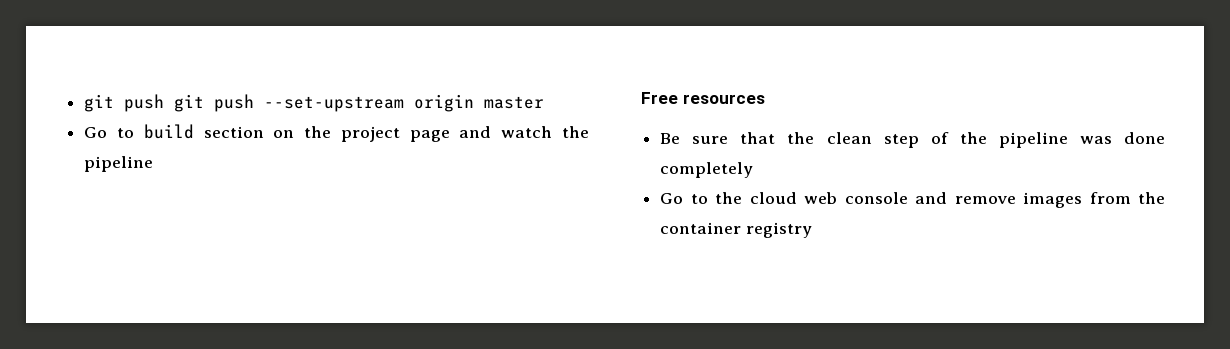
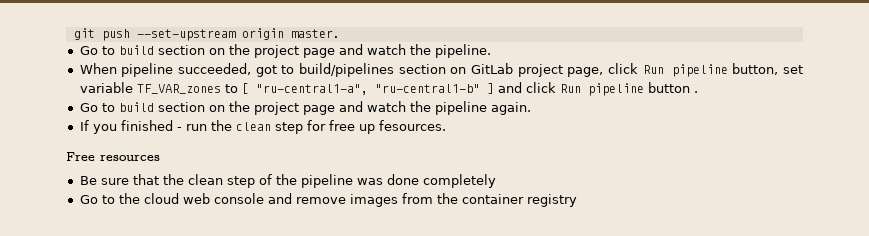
- git push git push --set-upstream origin master
+ git push --set-upstream origin master.
+ Go to build section on the project page and watch the pipeline.
+ When pipeline succeeded, got to build/pipelines section on GitLab project page, click Run pipeline button, set variable TF_VAR_zones to [ "ru-central1-a", "ru-central1-b" ] and click Run pipeline button .
- Go to build section on the project page and watch the pipeline
+ Go to build section on the project page and watch the pipeline again.
+ If you finished - run the clean step for free up fesources.

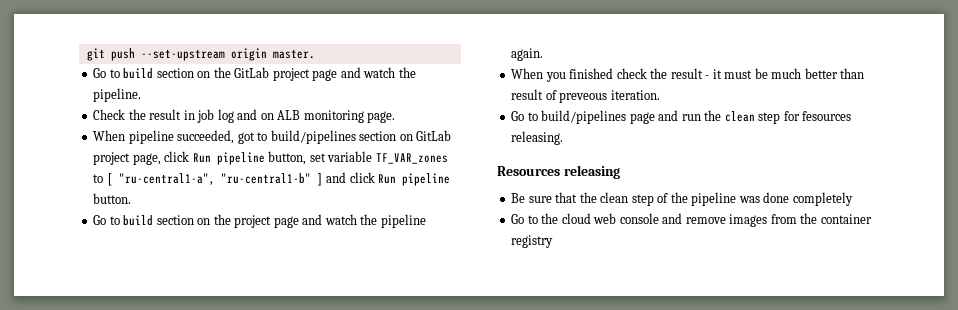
- Go to build section on the project page and watch the pipeline.
+ Go to build section on the GitLab project page and watch the pipeline.
+ Check the result in job log and on ALB monitoring page.
- When pipeline succeeded, got to build/pipelines section on GitLab project page, click Run pipeline button, set variable TF_VAR_zones to [ "ru-central1-a", "ru-central1-b" ] and click Run pipeline button .
+ When pipeline succeeded, got to build/pipelines section on GitLab project page, click Run pipeline button, set variable TF_VAR_zones to [ "ru-central1-a", "ru-central1-b" ] and click Run pipeline button.
- If you finished - run the clean step for free up fesources.
- Free resources
+ When you finished check the result - it must be much better than result of preveous iteration.
+ Go to build/pipelines page and run the clean step for fesources releasing.
+ Resources releasing

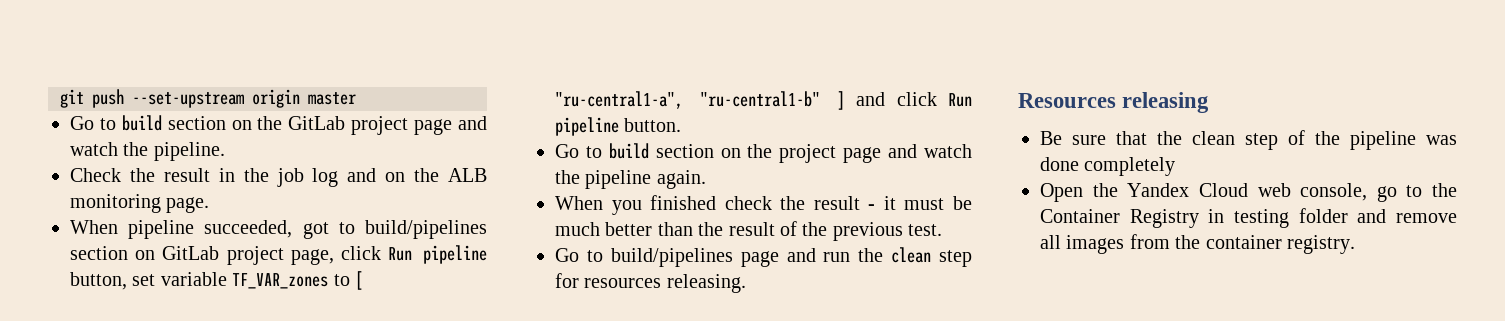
- git push --set-upstream origin master.
+ git push --set-upstream origin master
- Check the result in job log and on ALB monitoring page.
+ Check the result in the job log and on the ALB monitoring page.
- When you finished check the result - it must be much better than result of preveous iteration.
+ When you finished check the result - it must be much better than the result of the previous test.
- Go to build/pipelines page and run the clean step for fesources releasing.
+ Go to build/pipelines page and run the clean step for resources releasing.
- Go to the cloud web console and remove images from the container registry
+ Open the Yandex Cloud web console, go to the Container Registry in testing folder and remove all images from the container registry.

